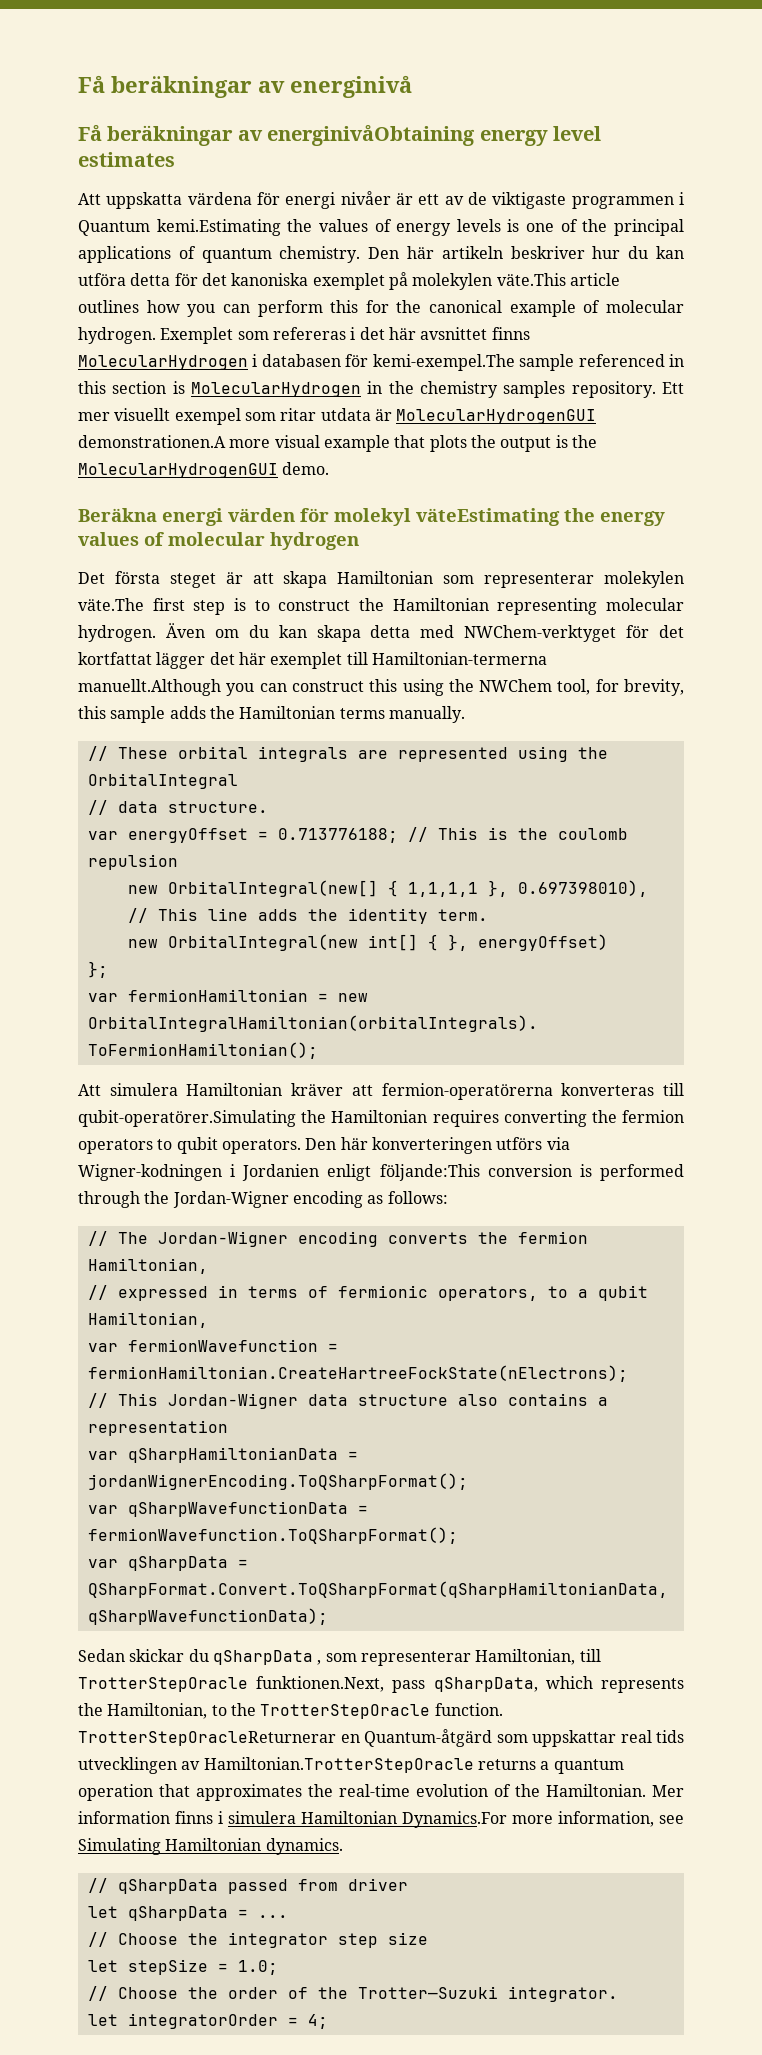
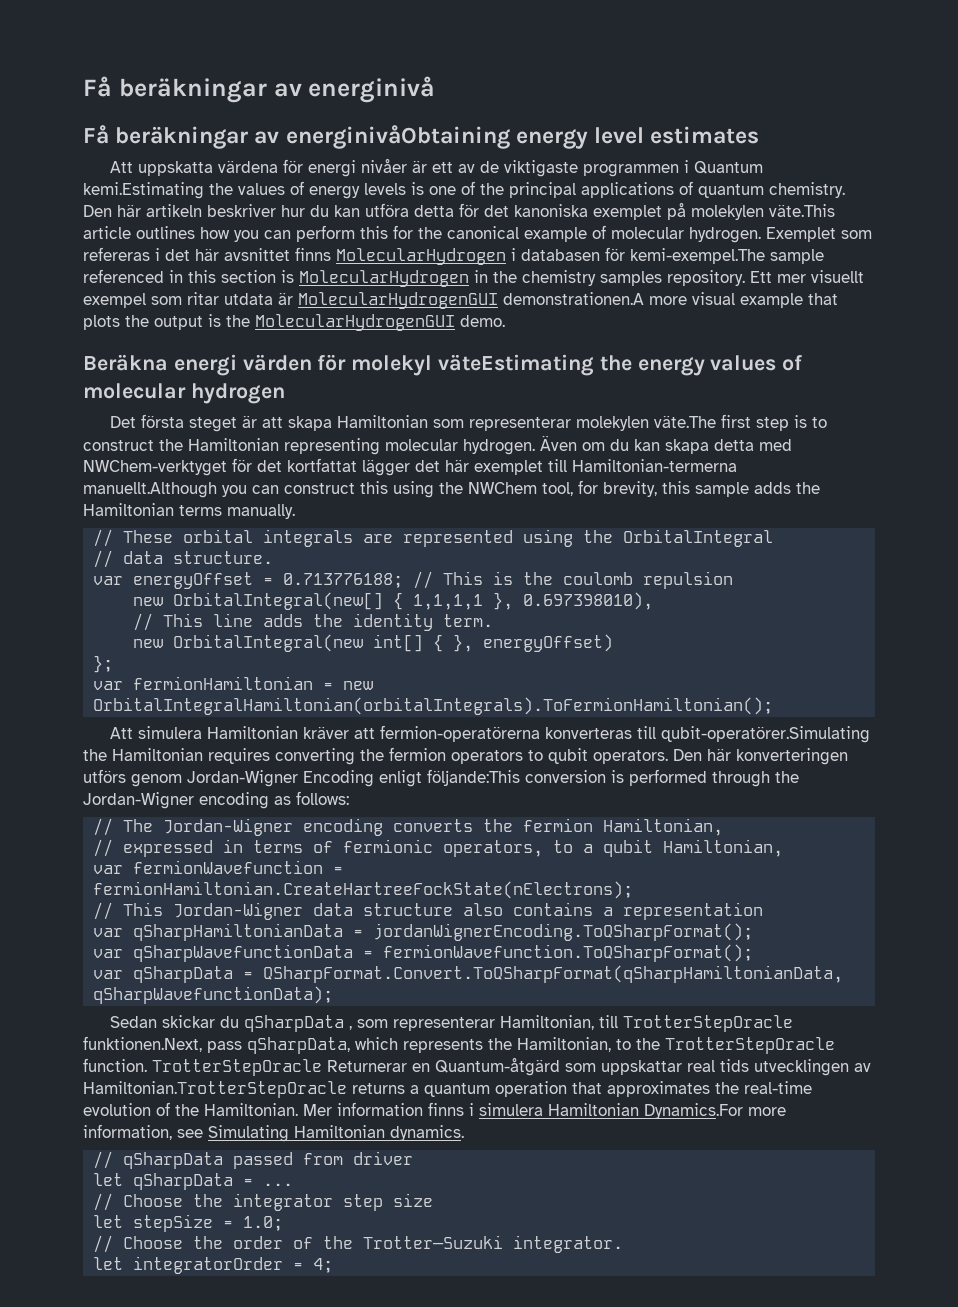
- Den här konverteringen utförs via Wigner-kodningen i Jordanien enligt följande:This conversion is performed through the Jordan-Wigner encoding as follows:
+ Den här konverteringen utförs genom Jordan-Wigner Encoding enligt följande:This conversion is performed through the Jordan-Wigner encoding as follows:
- TrotterStepOracleReturnerar en Quantum-åtgärd som uppskattar real tids utvecklingen av Hamiltonian.TrotterStepOracle returns a quantum operation that approximates the real-time evolution of the Hamiltonian.
+ TrotterStepOracle Returnerar en Quantum-åtgärd som uppskattar real tids utvecklingen av Hamiltonian.TrotterStepOracle returns a quantum operation that approximates the real-time evolution of the Hamiltonian.

